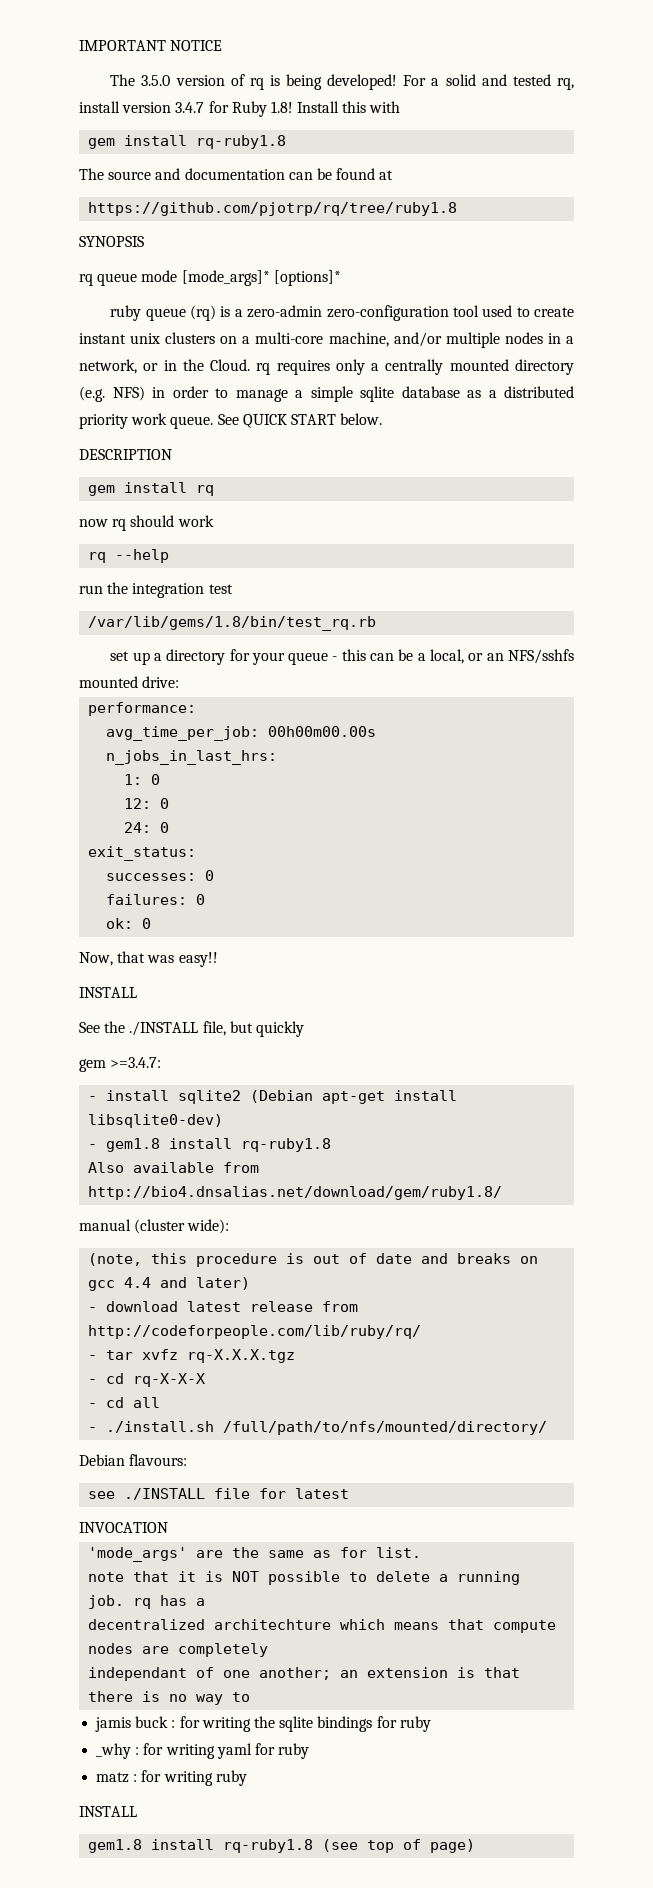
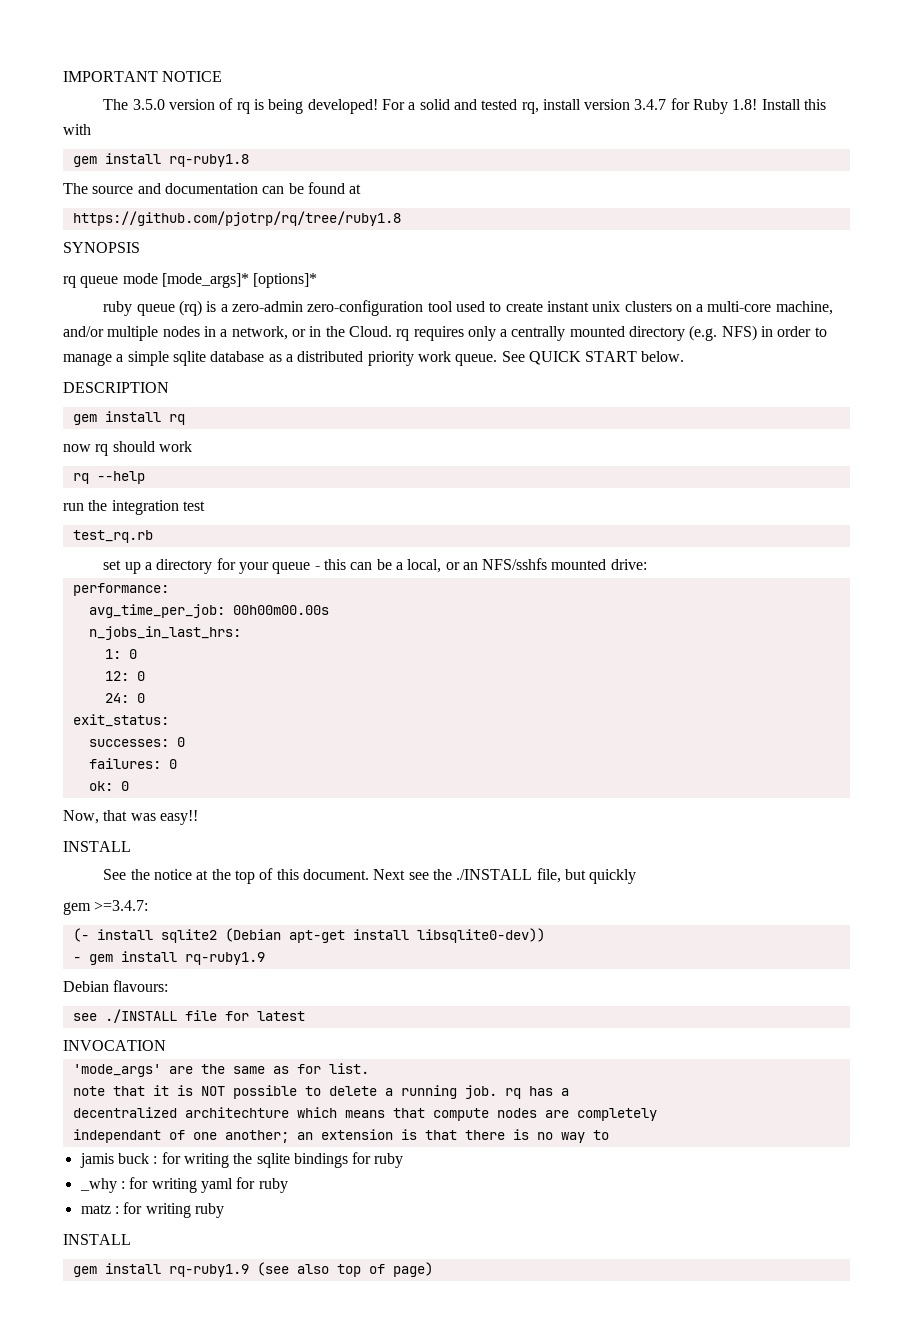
- /var/lib/gems/1.8/bin/test_rq.rb
+ test_rq.rb
- See the ./INSTALL file, but quickly
+ See the notice at the top of this document. Next see the ./INSTALL file, but quickly
- - install sqlite2 (Debian apt-get install libsqlite0-dev)
- - gem1.8 install rq-ruby1.8
- Also available from http://bio4.dnsalias.net/download/gem/ruby1.8/
- manual (cluster wide):
- (note, this procedure is out of date and breaks on gcc 4.4 and later)
- - download latest release from http://codeforpeople.com/lib/ruby/rq/
- - tar xvfz rq-X.X.X.tgz
- - cd rq-X-X-X
- - cd all
- - ./install.sh /full/path/to/nfs/mounted/directory/
+ (- install sqlite2 (Debian apt-get install libsqlite0-dev))
+ - gem install rq-ruby1.9
- gem1.8 install rq-ruby1.8 (see top of page)
+ gem install rq-ruby1.9 (see also top of page)

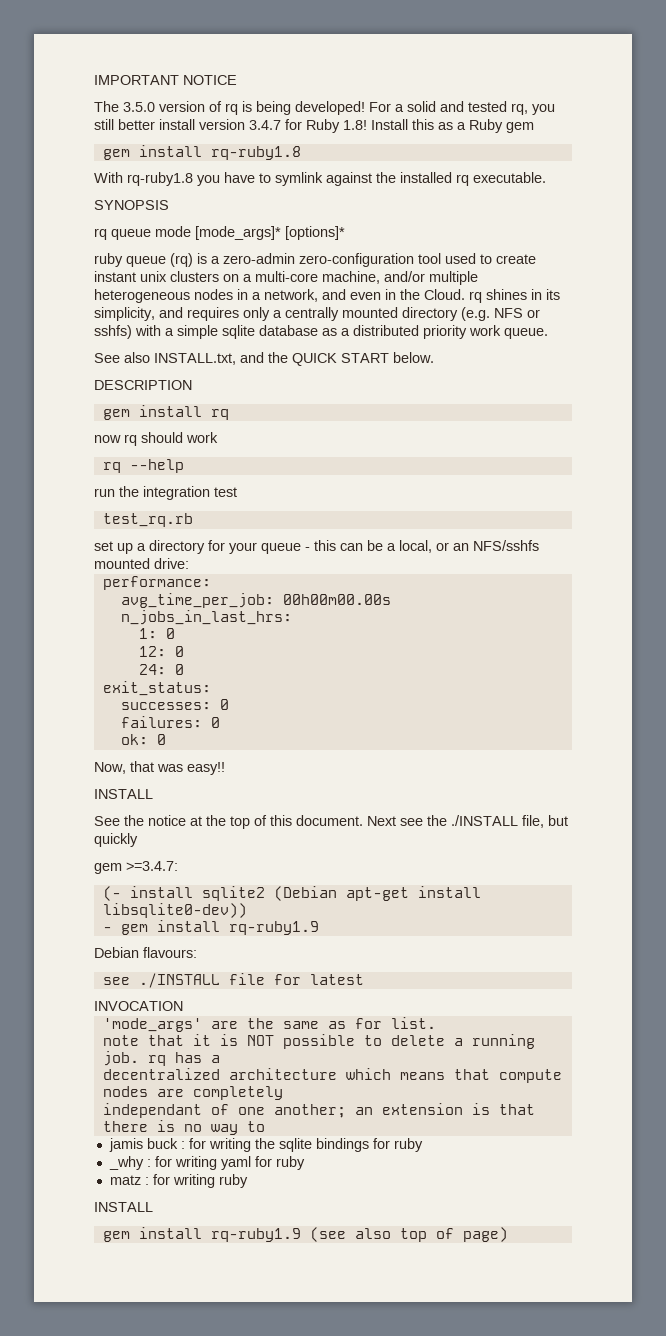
- For a solid and tested rq, install version 3.4.7 for Ruby 1.8!
+ For a solid and tested rq, you still better install version 3.4.7 for Ruby 1.8!
- Install this with
+ Install this as a Ruby gem
- The source and documentation can be found at
- https://github.com/pjotrp/rq/tree/ruby1.8
+ With rq-ruby1.8 you have to symlink against the installed rq executable.
- ruby queue (rq) is a zero-admin zero-configuration tool used to create instant unix clusters on a multi-core machine, and/or multiple nodes in a network, or in the Cloud. rq requires only a centrally mounted directory (e.g. NFS) in order to manage a simple sqlite database as a distributed priority work queue. See QUICK START below.
+ ruby queue (rq) is a zero-admin zero-configuration tool used to create instant unix clusters on a multi-core machine, and/or multiple heterogeneous nodes in a network, and even in the Cloud. rq shines in its simplicity, and requires only a centrally mounted directory (e.g. NFS or sshfs) with a simple sqlite database as a distributed priority work queue.
+ See also INSTALL.txt, and the QUICK START below.
- decentralized architechture which means that compute nodes are completely
+ decentralized architecture which means that compute nodes are completely

